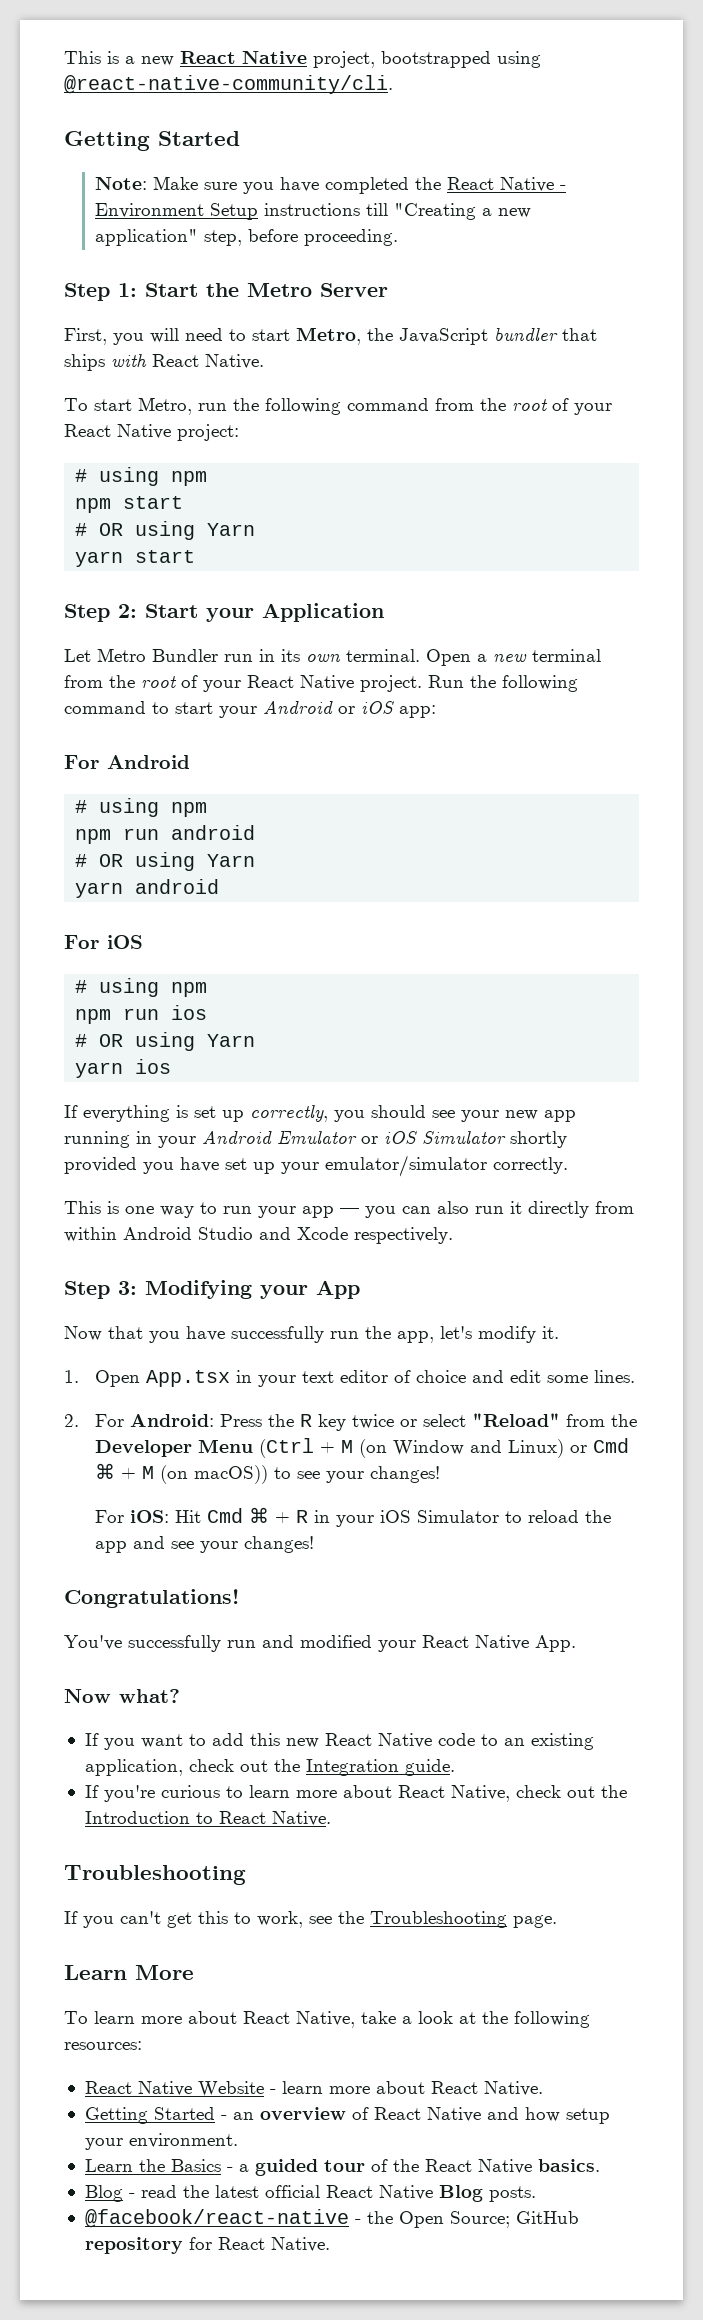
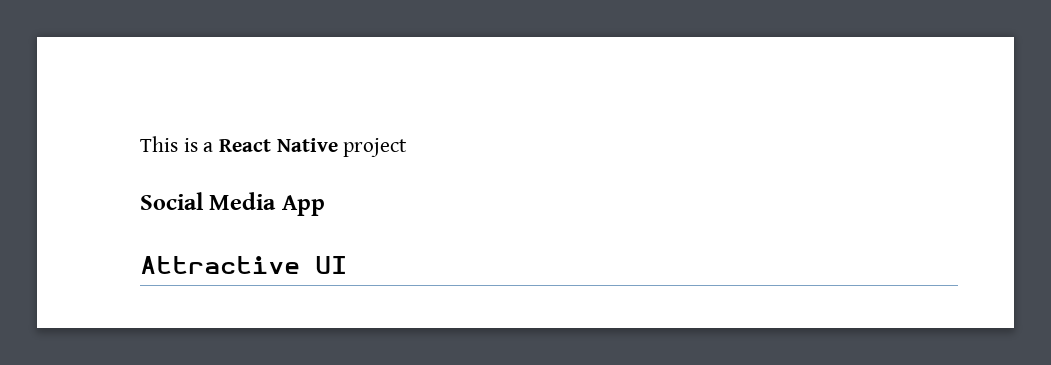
- This is a new React Native project, bootstrapped using @react-native-community/cli.
- Getting Started
- Note: Make sure you have completed the React Native - Environment Setup instructions till "Creating a new application" step, before proceeding.
- Step 1: Start the Metro Server
- First, you will need to start Metro, the JavaScript bundler that ships with React Native.
- To start Metro, run the following command from the root of your React Native project:
- # using npm
- npm start
- # OR using Yarn
- yarn start
- Step 2: Start your Application
- Let Metro Bundler run in its own terminal. Open a new terminal from the root of your React Native project. Run the following command to start your Android or iOS app:
- For Android
- # using npm
- npm run android
- # OR using Yarn
- yarn android
- For iOS
- # using npm
- npm run ios
- # OR using Yarn
- yarn ios
- If everything is set up correctly, you should see your new app running in your Android Emulator or iOS Simulator shortly provided you have set up your emulator/simulator correctly.
- This is one way to run your app — you can also run it directly from within Android Studio and Xcode respectively.
- Step 3: Modifying your App
- Now that you have successfully run the app, let's modify it.
- 1. Open App.tsx in your text editor of choice and edit some lines.
- 2. For Android: Press the R key twice or select "Reload" from the Developer Menu (Ctrl + M (on Window and Linux) or Cmd ⌘ + M (on macOS)) to see your changes!
- For iOS: Hit Cmd ⌘ + R in your iOS Simulator to reload the app and see your changes!
- Congratulations!
- You've successfully run and modified your React Native App.
- Now what?
- If you want to add this new React Native code to an existing application, check out the Integration guide.
- If you're curious to learn more about React Native, check out the Introduction to React Native.
- Troubleshooting
- If you can't get this to work, see the Troubleshooting page.
- Learn More
- To learn more about React Native, take a look at the following resources:
- React Native Website - learn more about React Native.
- Getting Started - an overview of React Native and how setup your environment.
- Learn the Basics - a guided tour of the React Native basics.
- Blog - read the latest official React Native Blog posts.
- @facebook/react-native - the Open Source; GitHub repository for React Native.
+ This is a React Native project
+ Social Media App
+ Attractive UI

